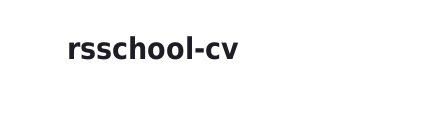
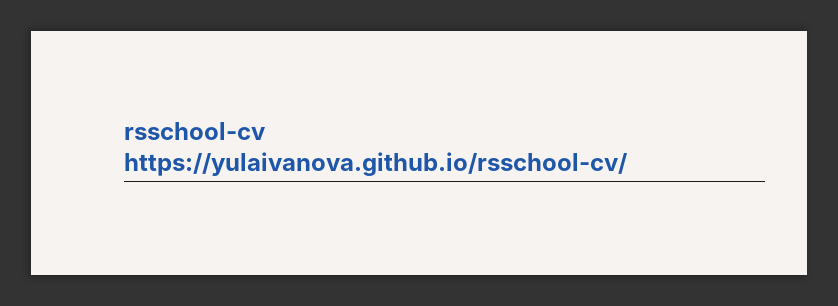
- rsschool-cv
+ rsschool-cv https://yulaivanova.github.io/rsschool-cv/

